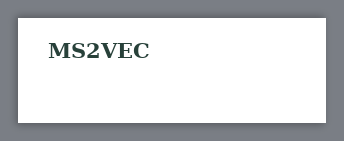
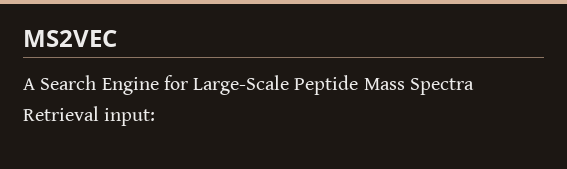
+ A Search Engine for Large-Scale Peptide Mass Spectra Retrieval input:

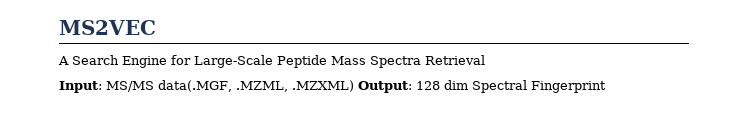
- A Search Engine for Large-Scale Peptide Mass Spectra Retrieval input:
+ A Search Engine for Large-Scale Peptide Mass Spectra Retrieval
+ Input: MS/MS data(.MGF, .MZML, .MZXML) Output: 128 dim Spectral Fingerprint

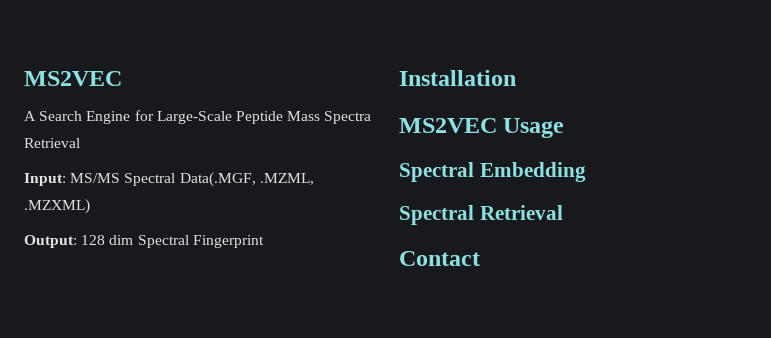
- Input: MS/MS data(.MGF, .MZML, .MZXML) Output: 128 dim Spectral Fingerprint
+ Input: MS/MS Spectral Data(.MGF, .MZML, .MZXML)
+ Output: 128 dim Spectral Fingerprint
+ Installation
+ MS2VEC Usage
+ Spectral Embedding
+ Spectral Retrieval
+ Contact

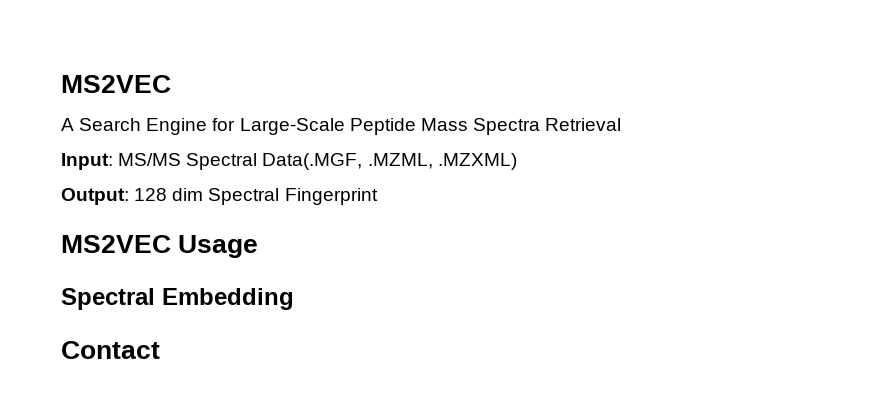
- Installation
- Spectral Retrieval

